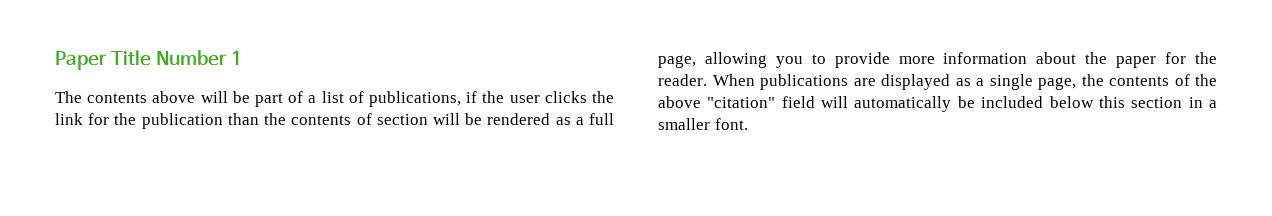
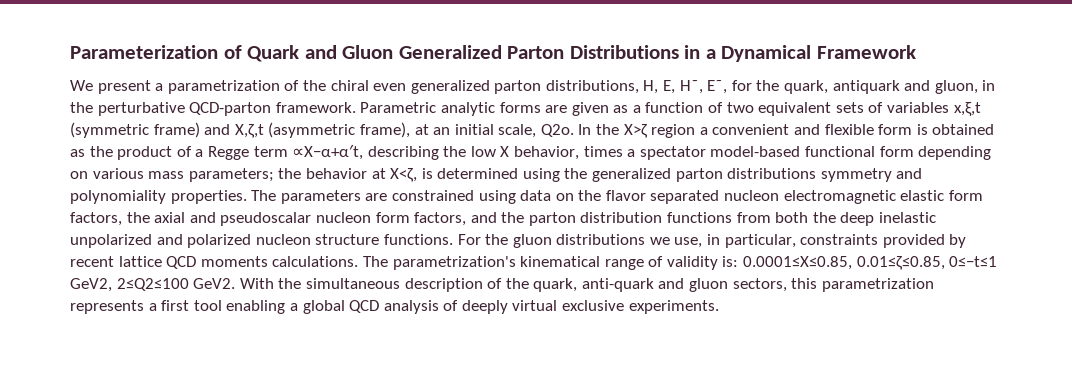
- Paper Title Number 1
- The contents above will be part of a list of publications, if the user clicks the link for the publication than the contents of section will be rendered as a full page, allowing you to provide more information about the paper for the reader. When publications are displayed as a single page, the contents of the above "citation" field will automatically be included below this section in a smaller font.
+ Parameterization of Quark and Gluon Generalized Parton Distributions in a Dynamical Framework
+ We present a parametrization of the chiral even generalized parton distributions, H, E, H˜, E˜, for the quark, antiquark and gluon, in the perturbative QCD-parton framework. Parametric analytic forms are given as a function of two equivalent sets of variables x,ξ,t (symmetric frame) and X,ζ,t (asymmetric frame), at an initial scale, Q2o. In the X>ζ region a convenient and flexible form is obtained as the product of a Regge term ∝X−α+α′t, describing the low X behavior, times a spectator model-based functional form depending on various mass parameters; the behavior at X<ζ, is determined using the generalized parton distributions symmetry and polynomiality properties. The parameters are constrained using data on the flavor separated nucleon electromagnetic elastic form factors, the axial and pseudoscalar nucleon form factors, and the parton distribution functions from both the deep inelastic unpolarized and polarized nucleon structure functions. For the gluon distributions we use, in particular, constraints provided by recent lattice QCD moments calculations. The parametrization's kinematical range of validity is: 0.0001≤X≤0.85, 0.01≤ζ≤0.85, 0≤−t≤1 GeV2, 2≤Q2≤100 GeV2. With the simultaneous description of the quark, anti-quark and gluon sectors, this parametrization represents a first tool enabling a global QCD analysis of deeply virtual exclusive experiments.

